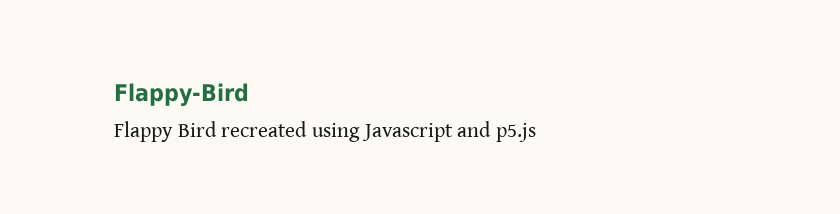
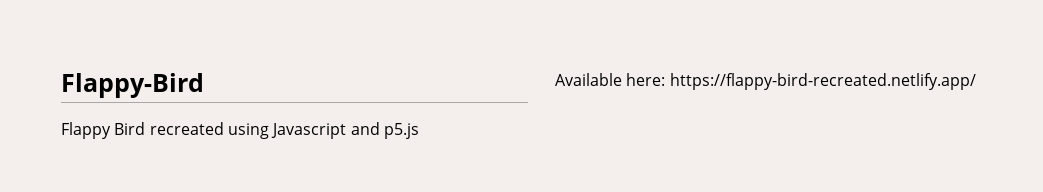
+ Available here: https://flappy-bird-recreated.netlify.app/

